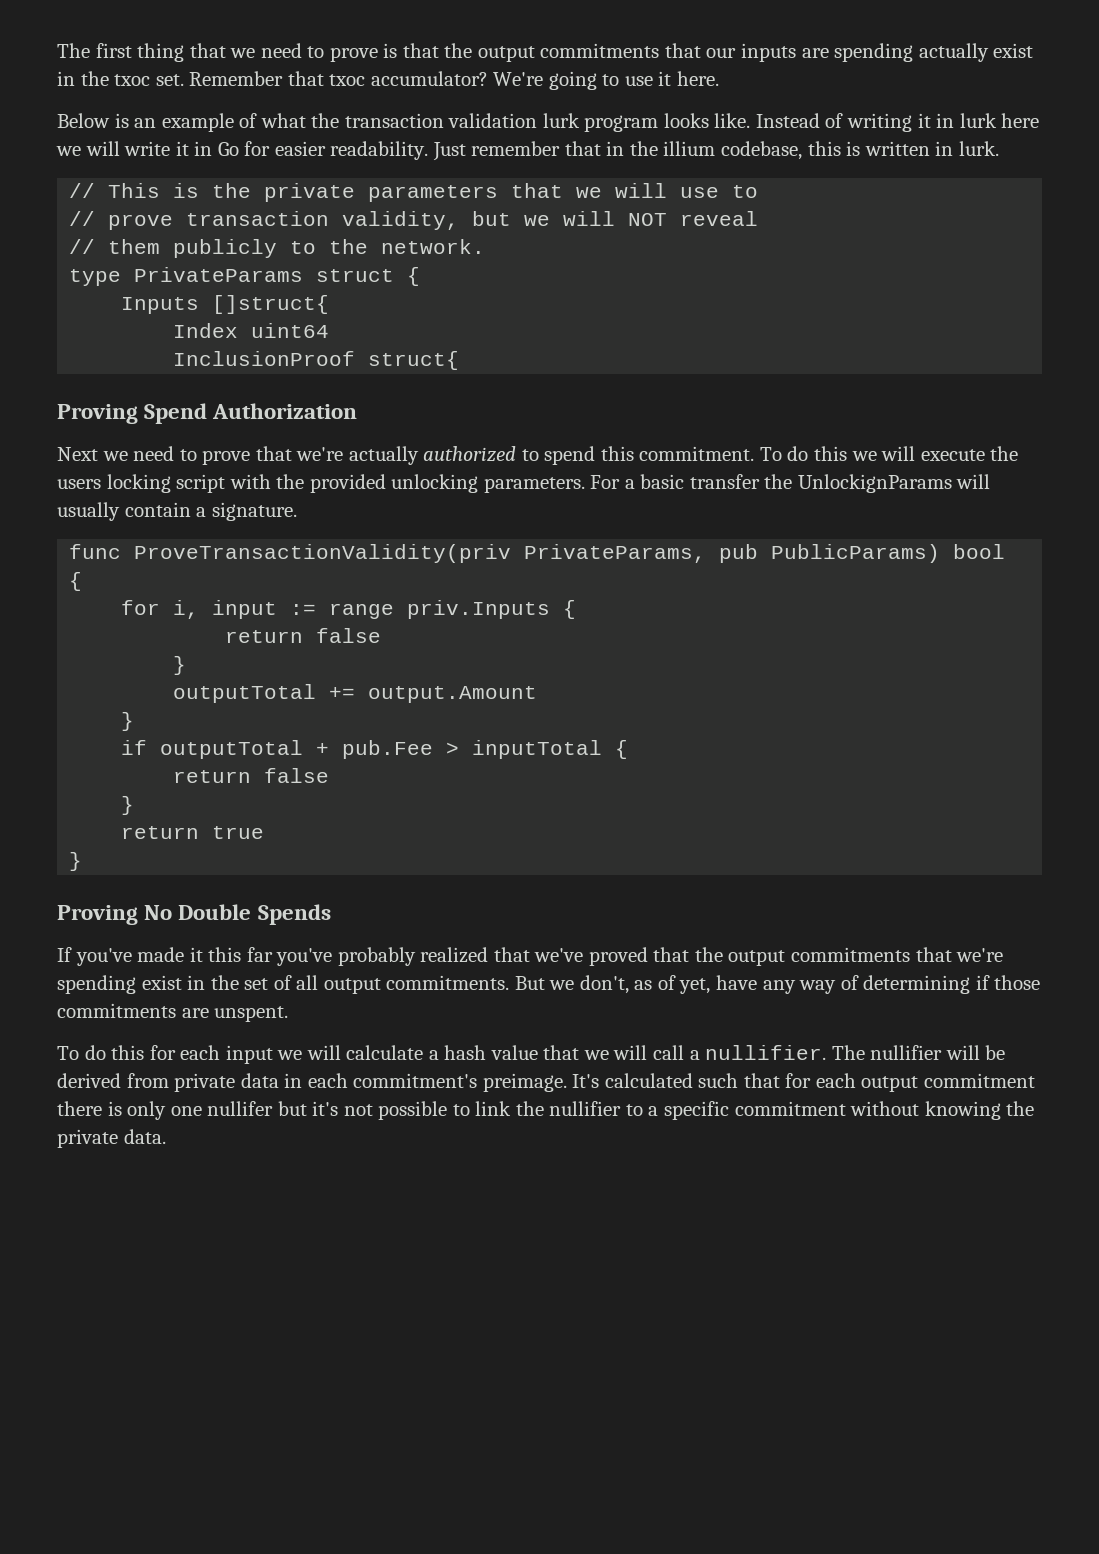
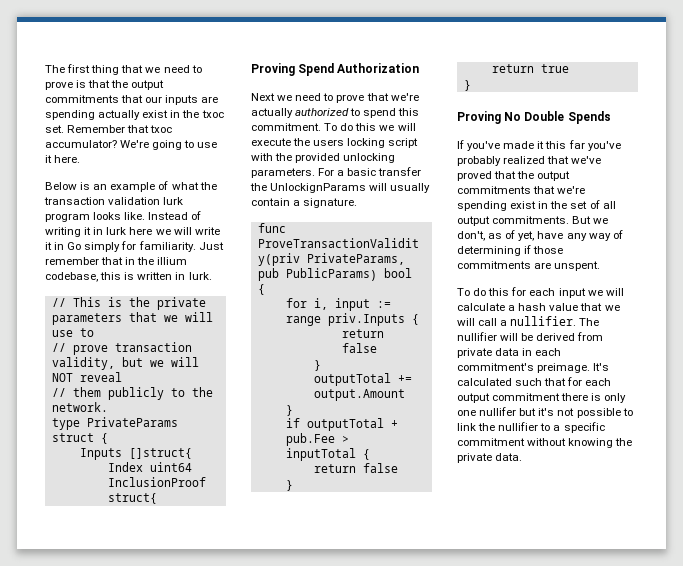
- Instead of writing it in lurk here we will write it in Go for easier readability.
+ Instead of writing it in lurk here we will write it in Go simply for familiarity.

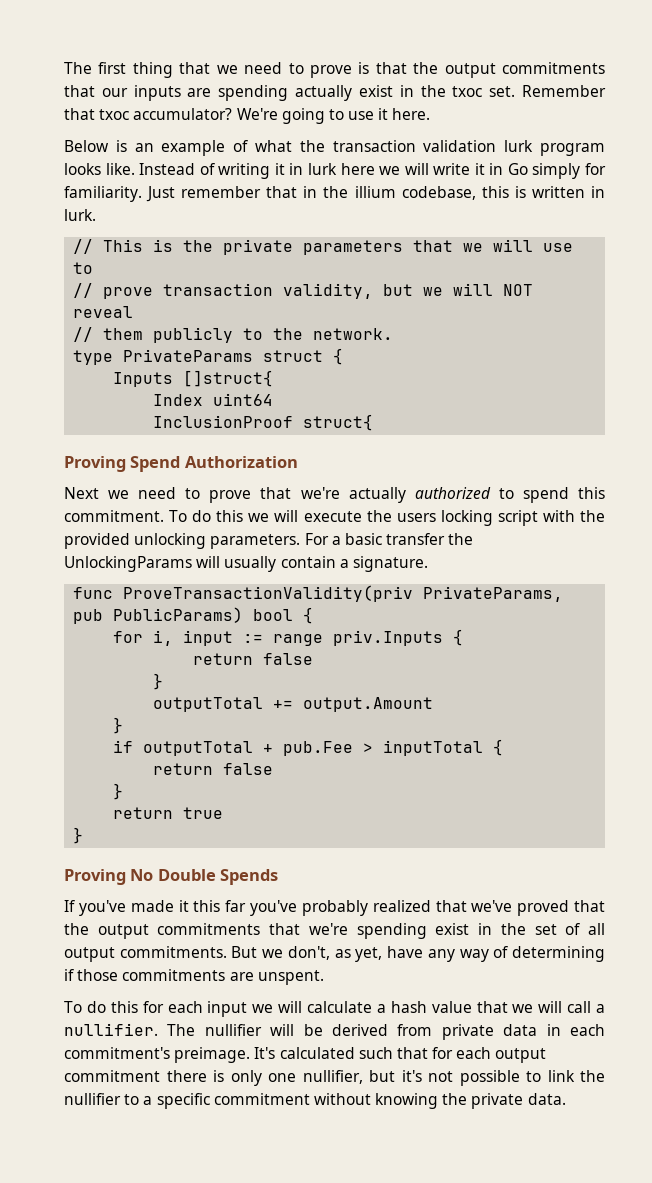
- For a basic transfer the UnlockignParams will usually contain a signature.
+ For a basic transfer the UnlockingParams will usually contain a signature.
- But we don't, as of yet, have any way of determining if those commitments are unspent.
+ But we don't, as yet, have any way of determining if those commitments are unspent.
- It's calculated such that for each output commitment there is only one nullifer but it's not possible to link the nullifier to a specific commitment without knowing the private data.
+ It's calculated such that for each output commitment there is only one nullifier, but it's not possible to link the nullifier to a specific commitment without knowing the private data.

